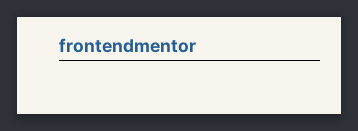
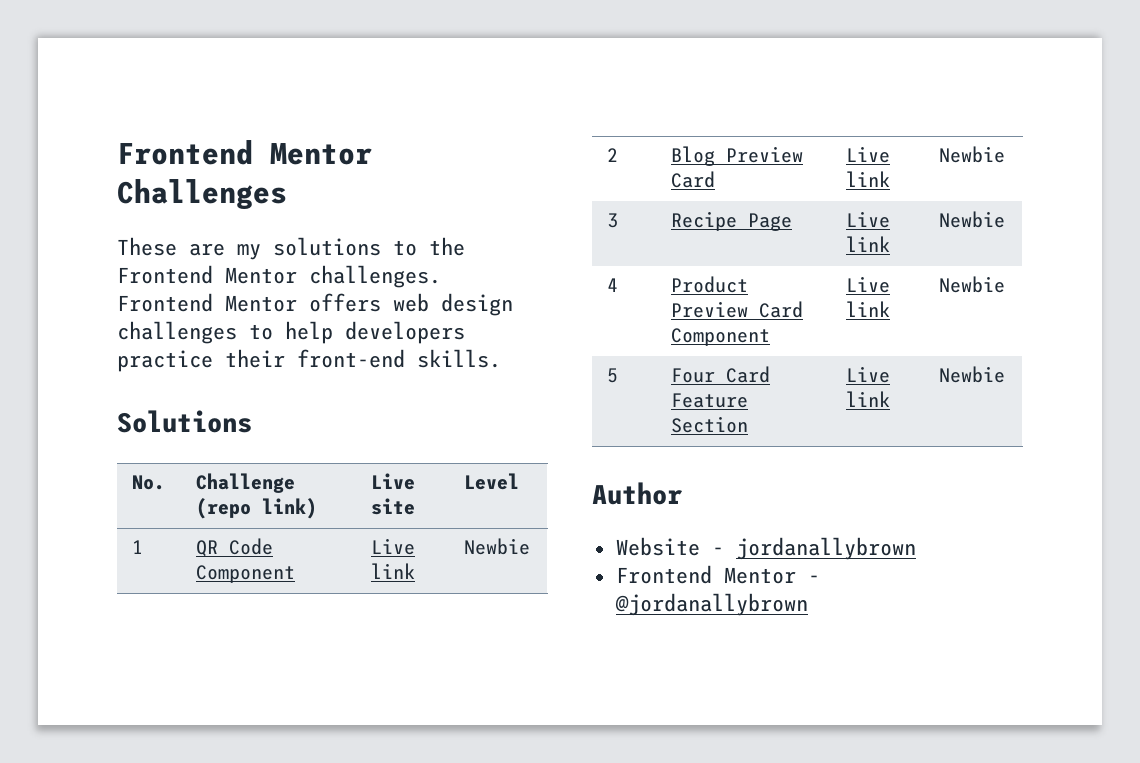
- frontendmentor
+ Frontend Mentor Challenges
+ These are my solutions to the Frontend Mentor challenges. Frontend Mentor offers web design challenges to help developers practice their front-end skills.
+ Solutions
+ No. | Challenge (repo link) | Live site | Level
+ 1 | QR Code Component | Live link | Newbie
+ 2 | Blog Preview Card | Live link | Newbie
+ 3 | Recipe Page | Live link | Newbie
+ 4 | Product Preview Card Component | Live link | Newbie
+ 5 | Four Card Feature Section | Live link | Newbie
+ Author
+ Website - jordanallybrown
+ Frontend Mentor - @jordanallybrown

